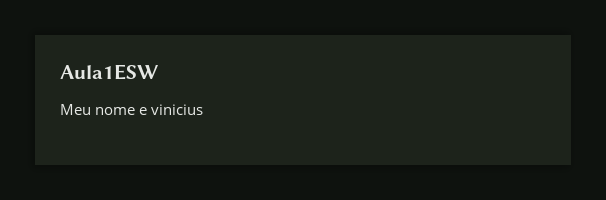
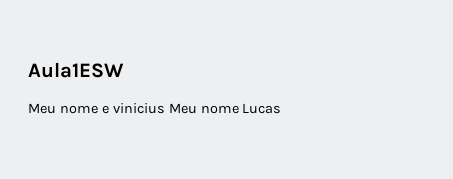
- Meu nome e vinicius
+ Meu nome e vinicius Meu nome Lucas

